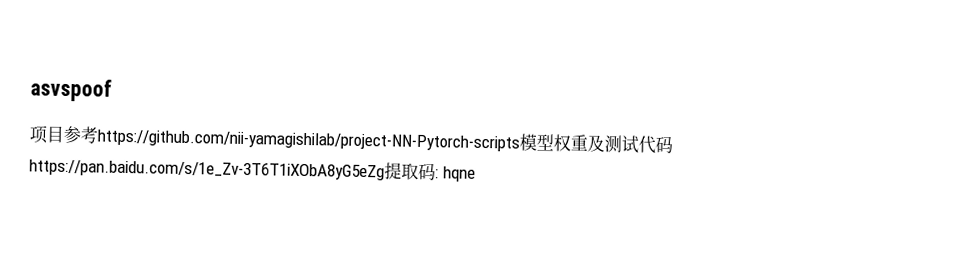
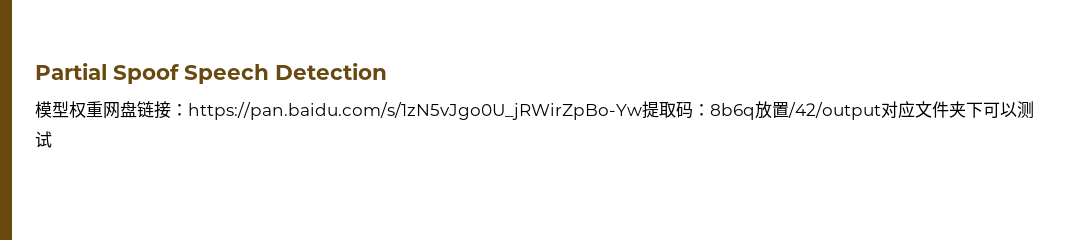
- asvspoof
- 项目参考https://github.com/nii-yamagishilab/project-NN-Pytorch-scripts模型权重及测试代码https://pan.baidu.com/s/1e_Zv-3T6T1iXObA8yG5eZg提取码: hqne
+ Partial Spoof Speech Detection
+ 模型权重网盘链接：https://pan.baidu.com/s/1zN5vJgo0U_jRWirZpBo-Yw提取码：8b6q放置/42/output对应文件夹下可以测试

